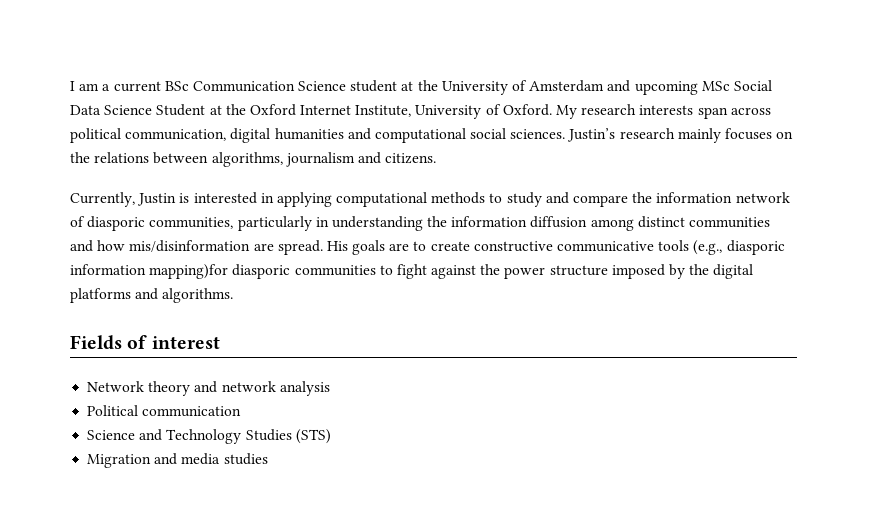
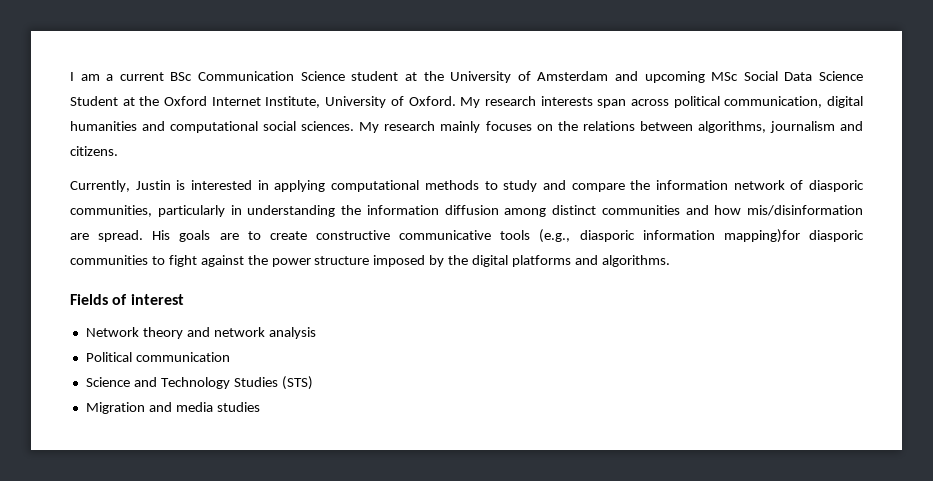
- Justin’s research mainly focuses on the relations between algorithms, journalism and citizens.
+ My research mainly focuses on the relations between algorithms, journalism and citizens.

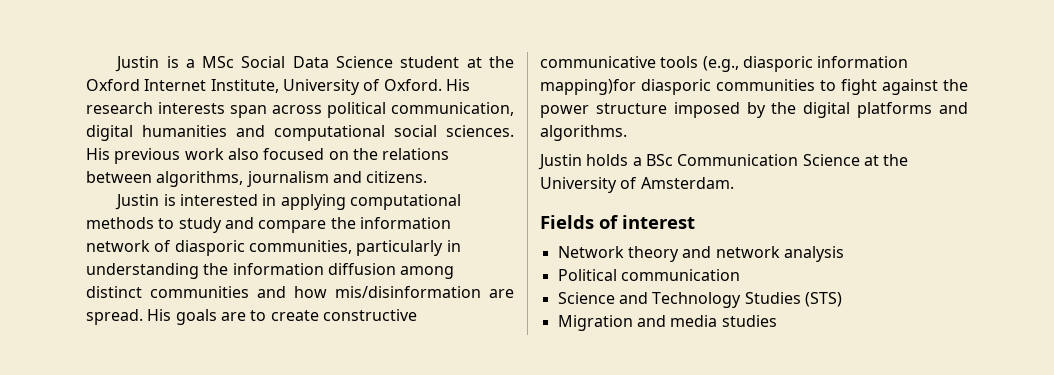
- I am a current BSc Communication Science student at the University of Amsterdam and upcoming MSc Social Data Science Student at the Oxford Internet Institute, University of Oxford.
+ Justin is a MSc Social Data Science student at the Oxford Internet Institute, University of Oxford.
- My research interests span across political communication, digital humanities and computational social sciences.
+ His research interests span across political communication, digital humanities and computational social sciences.
- My research mainly focuses on the relations between algorithms, journalism and citizens.
+ His previous work also focused on the relations between algorithms, journalism and citizens.
- Currently, Justin is interested in applying computational methods to study and compare the information network of diasporic communities, particularly in understanding the information diffusion among distinct communities and how mis/disinformation are spread.
+ Justin is interested in applying computational methods to study and compare the information network of diasporic communities, particularly in understanding the information diffusion among distinct communities and how mis/disinformation are spread.
+ Justin holds a BSc Communication Science at the University of Amsterdam.

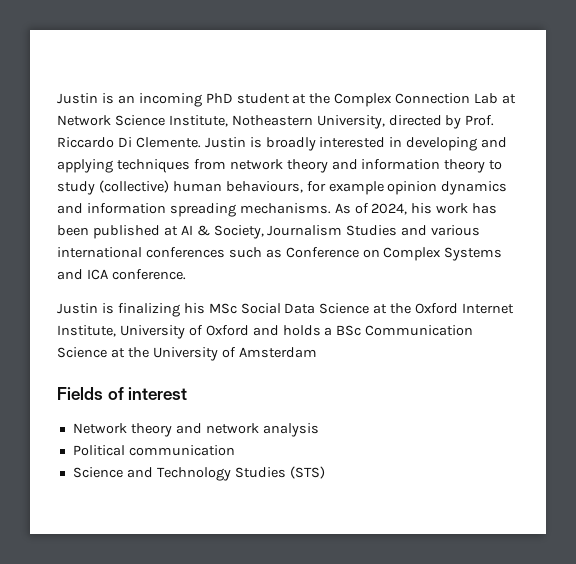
- Justin is a MSc Social Data Science student at the Oxford Internet Institute, University of Oxford. His research interests span across political communication, digital humanities and computational social sciences. His previous work also focused on the relations between algorithms, journalism and citizens.
- Justin is interested in applying computational methods to study and compare the information network of diasporic communities, particularly in understanding the information diffusion among distinct communities and how mis/disinformation are spread. His goals are to create constructive communicative tools (e.g., diasporic information mapping)for diasporic communities to fight against the power structure imposed by the digital platforms and algorithms.
- Justin holds a BSc Communication Science at the University of Amsterdam.
+ Justin is an incoming PhD student at the Complex Connection Lab at Network Science Institute, Notheastern University, directed by Prof. Riccardo Di Clemente. Justin is broadly interested in developing and applying techniques from network theory and information theory to study (collective) human behaviours, for example opinion dynamics and information spreading mechanisms. As of 2024, his work has been published at AI & Society, Journalism Studies and various international conferences such as Conference on Complex Systems and ICA conference.
+ Justin is finalizing his MSc Social Data Science at the Oxford Internet Institute, University of Oxford and holds a BSc Communication Science at the University of Amsterdam
- Migration and media studies

